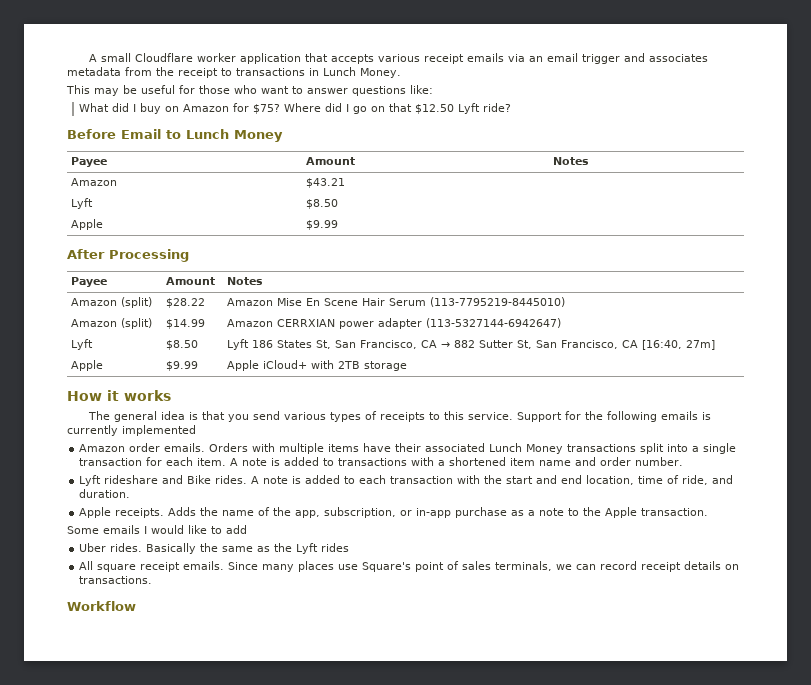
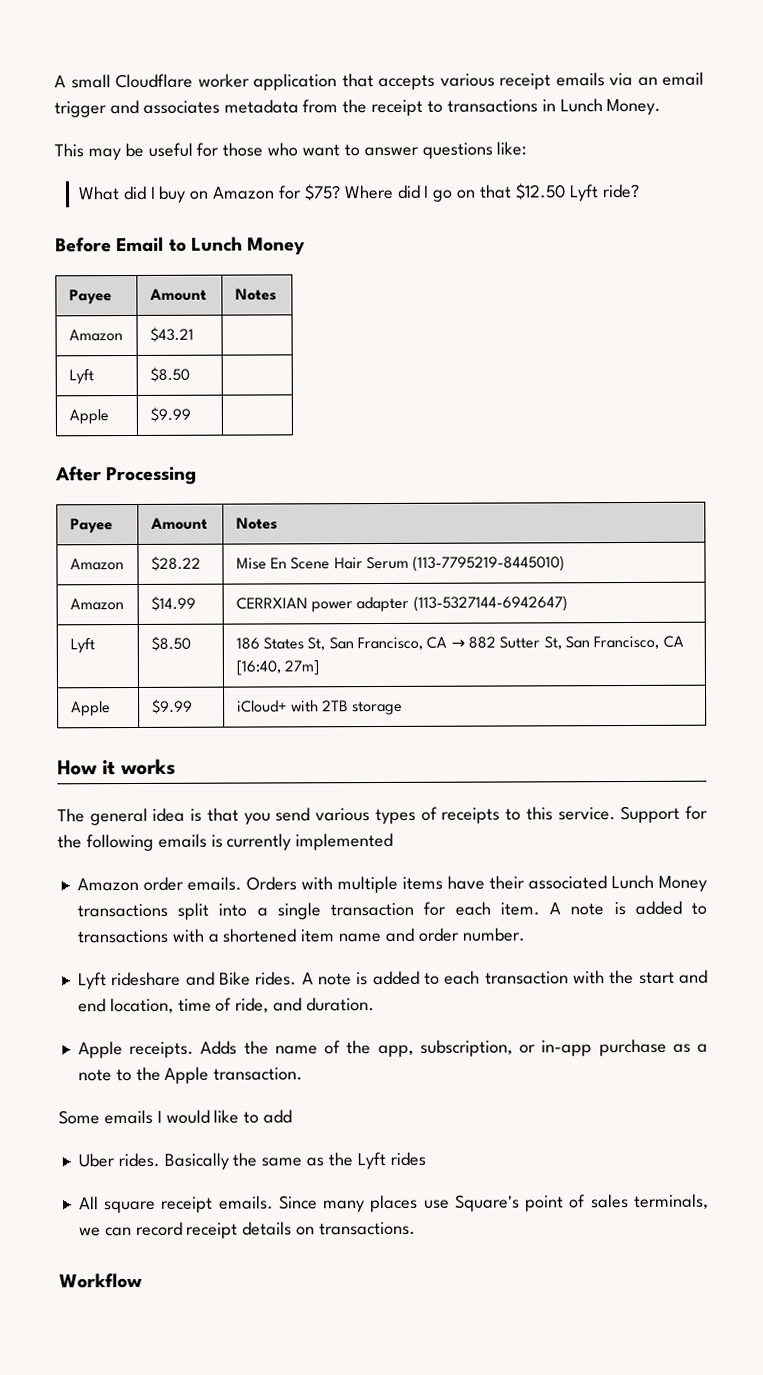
- Amazon (split) | $28.22 | Amazon Mise En Scene Hair Serum (113-7795219-8445010)
+ Amazon | $28.22 | Mise En Scene Hair Serum (113-7795219-8445010)
- Amazon (split) | $14.99 | Amazon CERRXIAN power adapter (113-5327144-6942647)
+ Amazon | $14.99 | CERRXIAN power adapter (113-5327144-6942647)
- Lyft | $8.50 | Lyft 186 States St, San Francisco, CA → 882 Sutter St, San Francisco, CA [16:40, 27m]
+ Lyft | $8.50 | 186 States St, San Francisco, CA → 882 Sutter St, San Francisco, CA [16:40, 27m]
- Apple | $9.99 | Apple iCloud+ with 2TB storage
+ Apple | $9.99 | iCloud+ with 2TB storage

